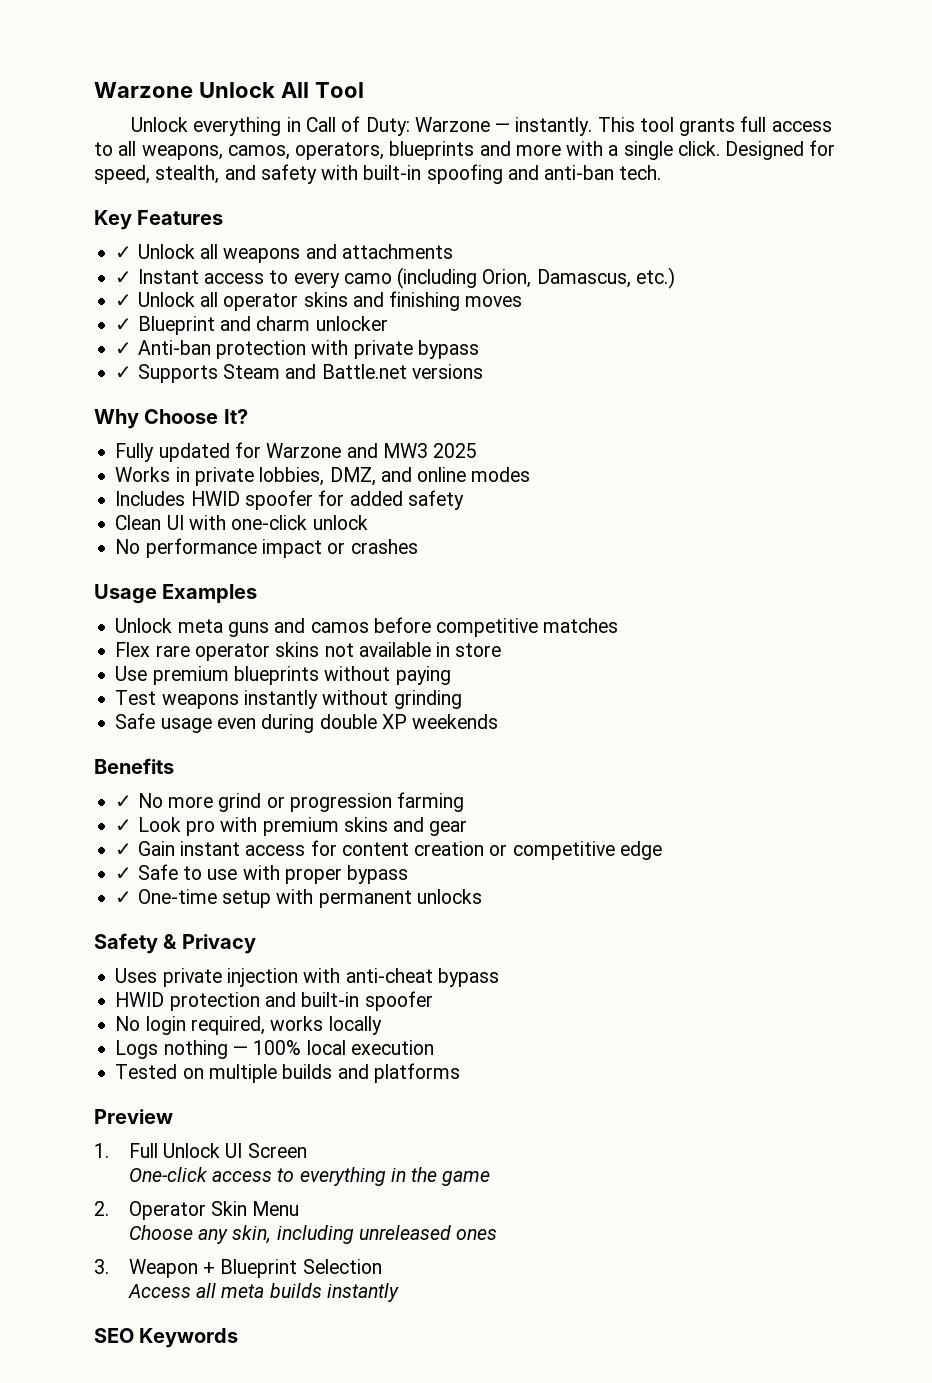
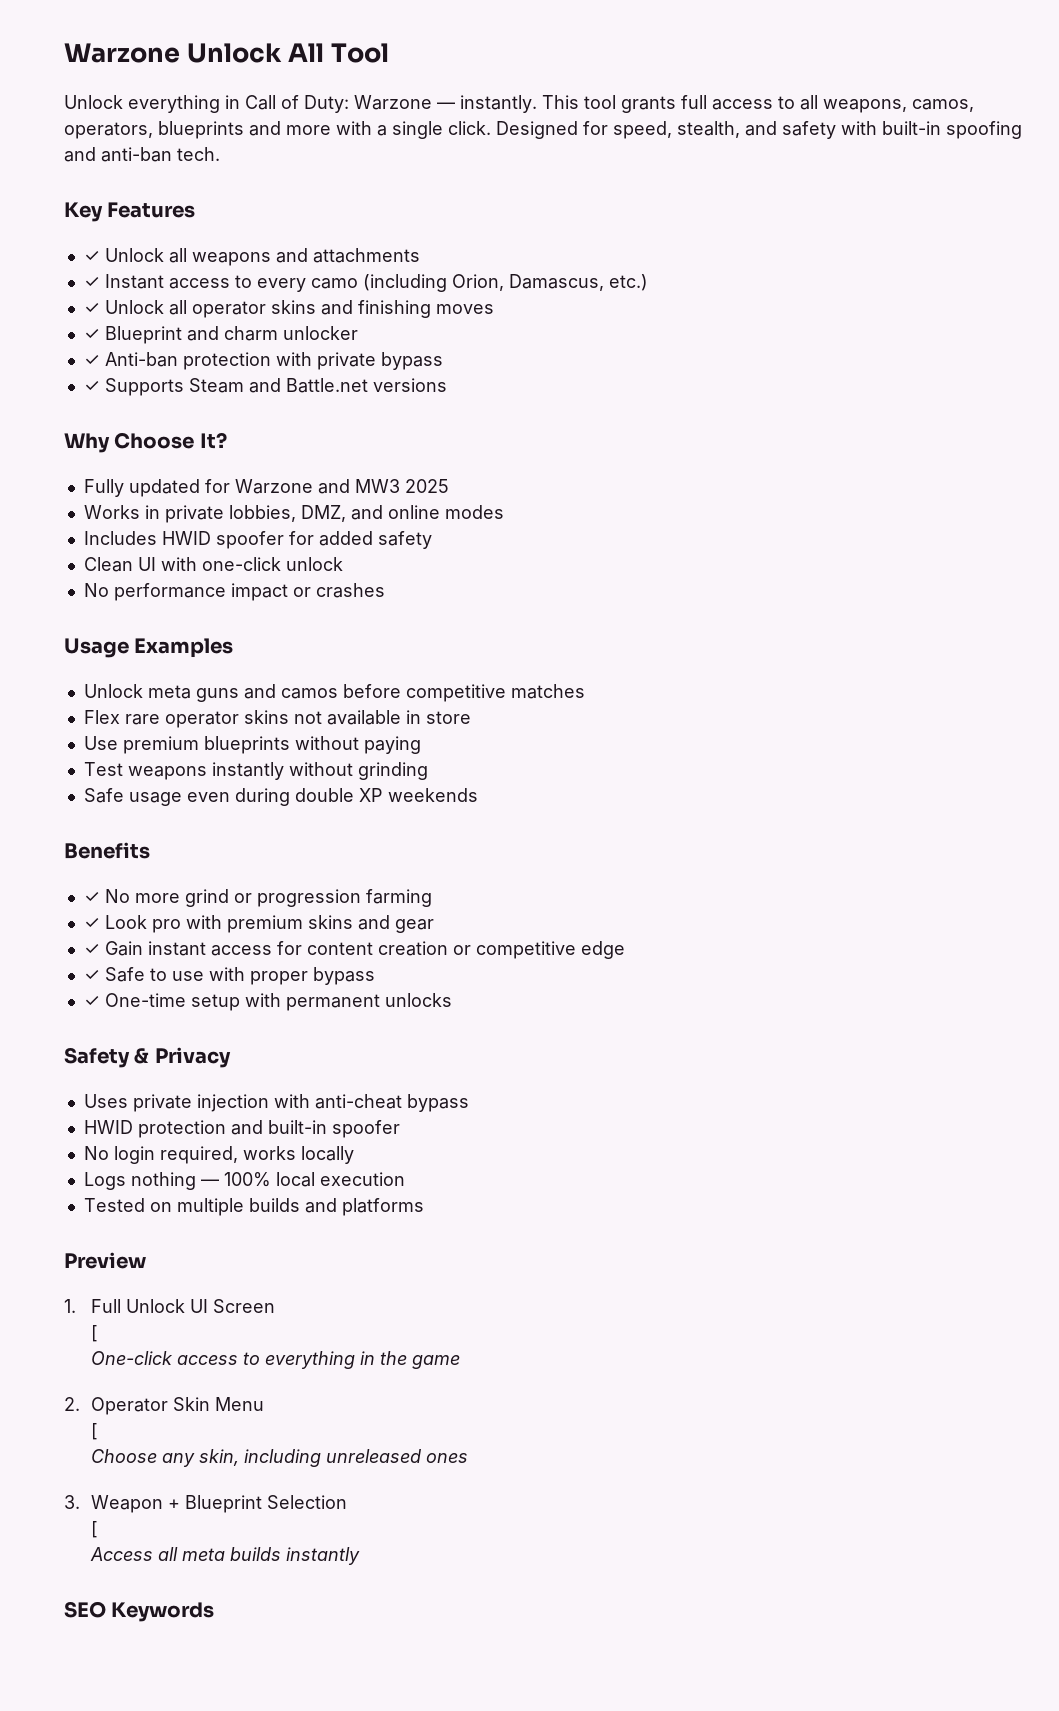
  1. Full Unlock UI Screen
+ [
  2. Operator Skin Menu
+ [
  3. Weapon + Blueprint Selection
+ [

